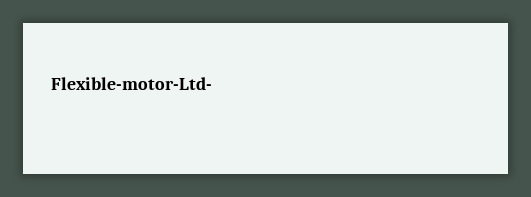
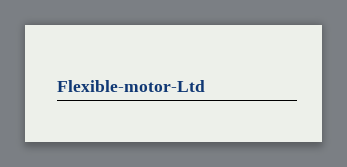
- Flexible-motor-Ltd-
+ Flexible-motor-Ltd

